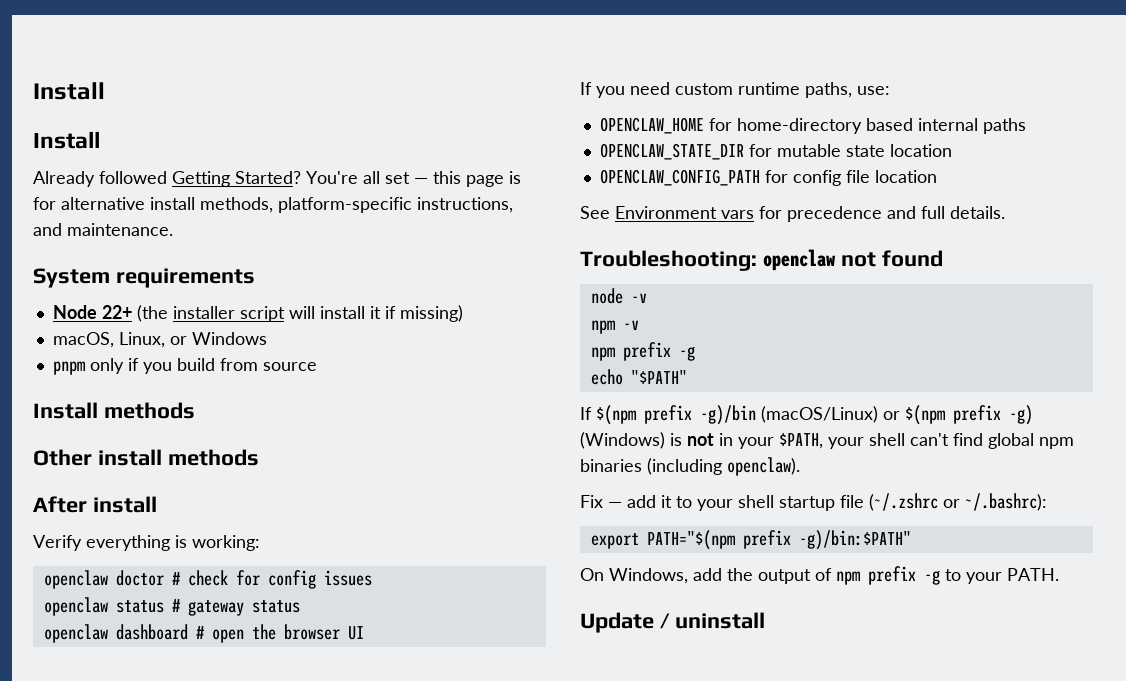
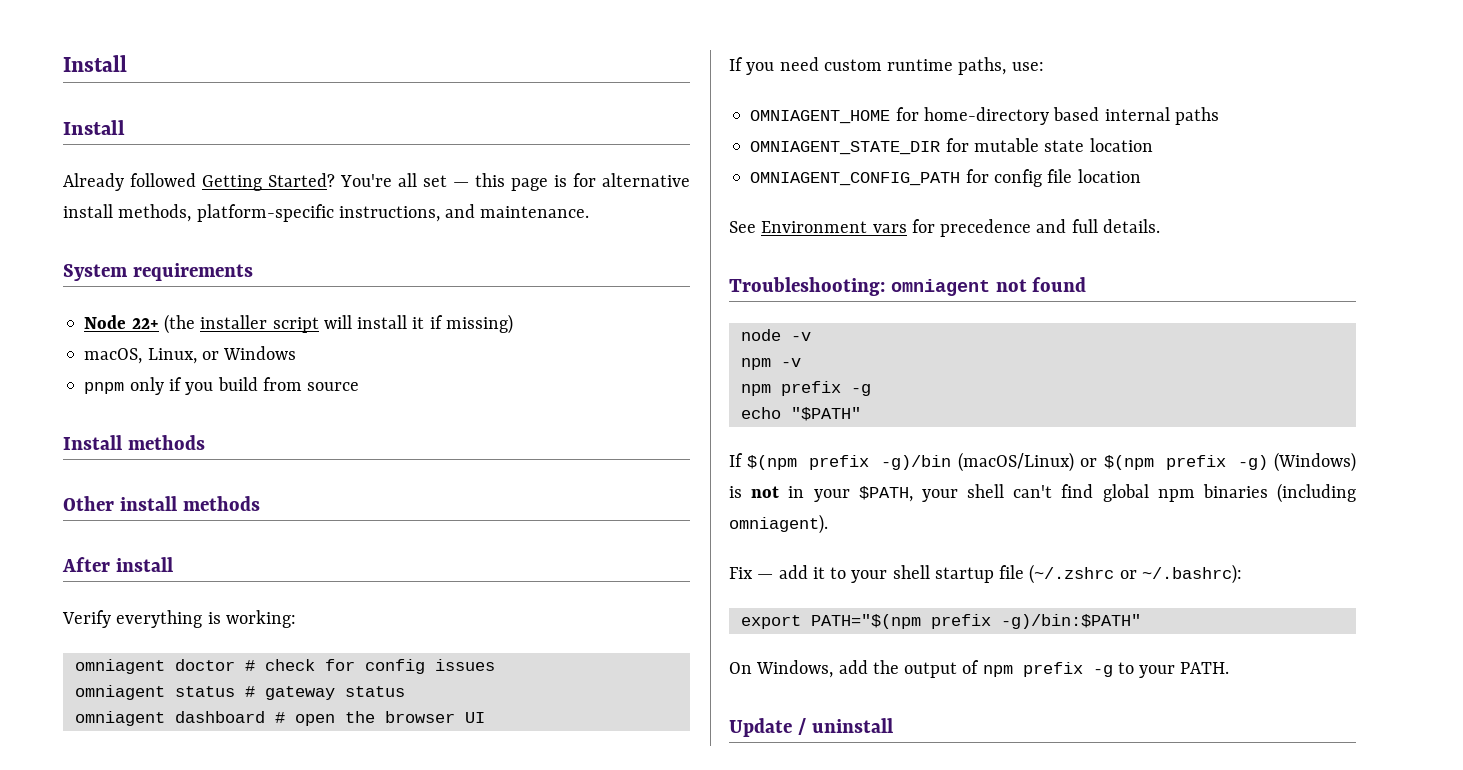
- openclaw doctor # check for config issues
+ omniagent doctor # check for config issues
- openclaw status # gateway status
+ omniagent status # gateway status
- openclaw dashboard # open the browser UI
+ omniagent dashboard # open the browser UI
- OPENCLAW_HOME for home-directory based internal paths
+ OMNIAGENT_HOME for home-directory based internal paths
- OPENCLAW_STATE_DIR for mutable state location
+ OMNIAGENT_STATE_DIR for mutable state location
- OPENCLAW_CONFIG_PATH for config file location
+ OMNIAGENT_CONFIG_PATH for config file location
- Troubleshooting: openclaw not found
+ Troubleshooting: omniagent not found
- If $(npm prefix -g)/bin (macOS/Linux) or $(npm prefix -g) (Windows) is not in your $PATH, your shell can't find global npm binaries (including openclaw).
+ If $(npm prefix -g)/bin (macOS/Linux) or $(npm prefix -g) (Windows) is not in your $PATH, your shell can't find global npm binaries (including omniagent).

